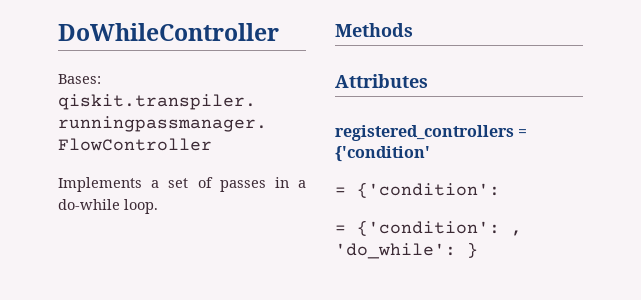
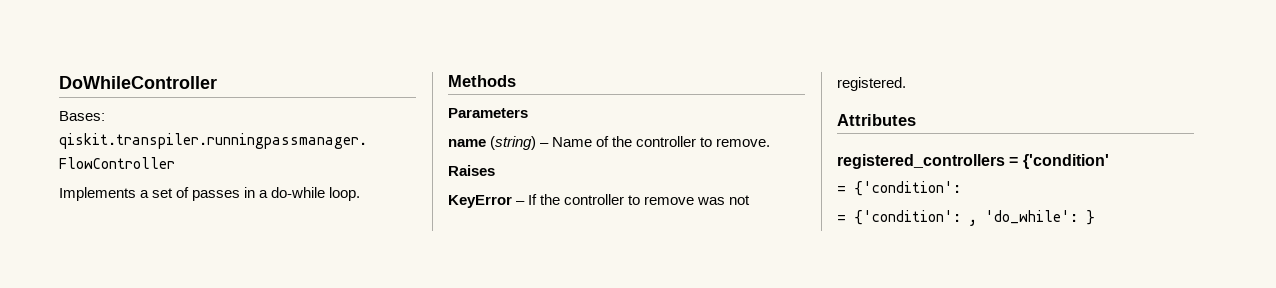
+ Parameters
+ name (string) – Name of the controller to remove.
+ Raises
+ KeyError – If the controller to remove was not registered.

